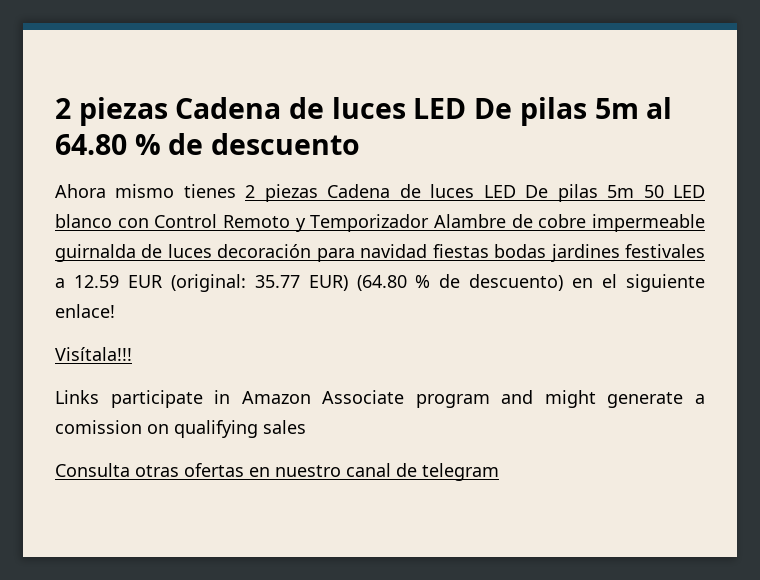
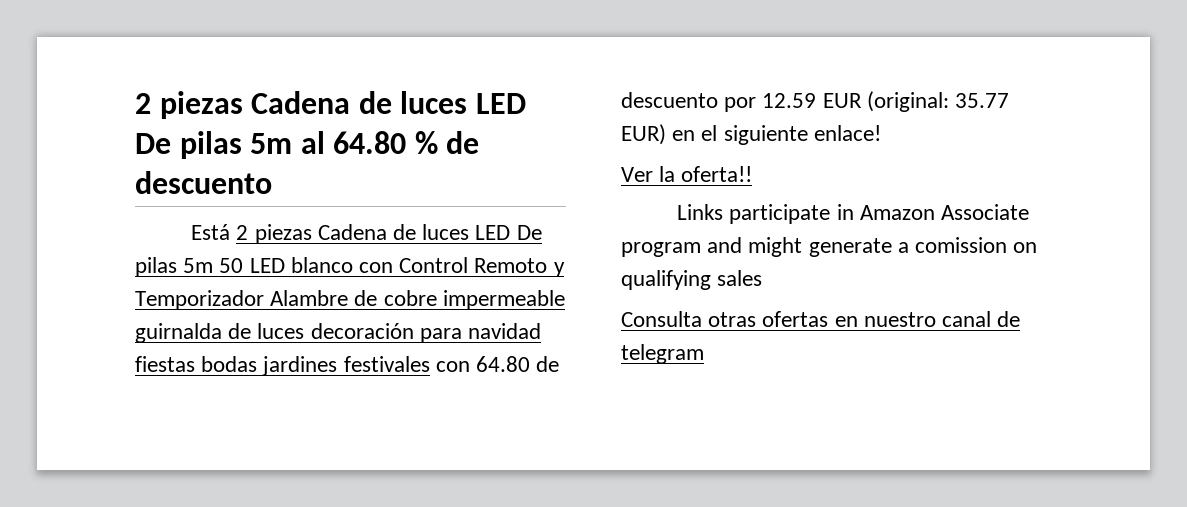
- Ahora mismo tienes 2 piezas Cadena de luces LED De pilas 5m 50 LED blanco con Control Remoto y Temporizador Alambre de cobre impermeable guirnalda de luces decoración para navidad fiestas bodas jardines festivales a 12.59 EUR (original: 35.77 EUR) (64.80 % de descuento) en el siguiente enlace!
+ Está 2 piezas Cadena de luces LED De pilas 5m 50 LED blanco con Control Remoto y Temporizador Alambre de cobre impermeable guirnalda de luces decoración para navidad fiestas bodas jardines festivales con 64.80 de descuento por 12.59 EUR (original: 35.77 EUR) en el siguiente enlace!
- Visítala!!!
+ Ver la oferta!!

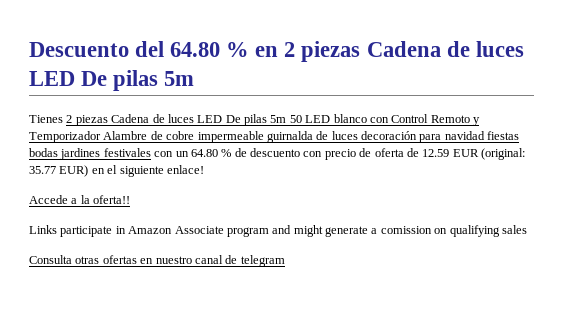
- 2 piezas Cadena de luces LED De pilas 5m al 64.80 % de descuento
- Está 2 piezas Cadena de luces LED De pilas 5m 50 LED blanco con Control Remoto y Temporizador Alambre de cobre impermeable guirnalda de luces decoración para navidad fiestas bodas jardines festivales con 64.80 de descuento por 12.59 EUR (original: 35.77 EUR) en el siguiente enlace!
+ Descuento del 64.80 % en 2 piezas Cadena de luces LED De pilas 5m
+ Tienes 2 piezas Cadena de luces LED De pilas 5m 50 LED blanco con Control Remoto y Temporizador Alambre de cobre impermeable guirnalda de luces decoración para navidad fiestas bodas jardines festivales con un 64.80 % de descuento con precio de oferta de 12.59 EUR (original: 35.77 EUR) en el siguiente enlace!
- Ver la oferta!!
+ Accede a la oferta!!

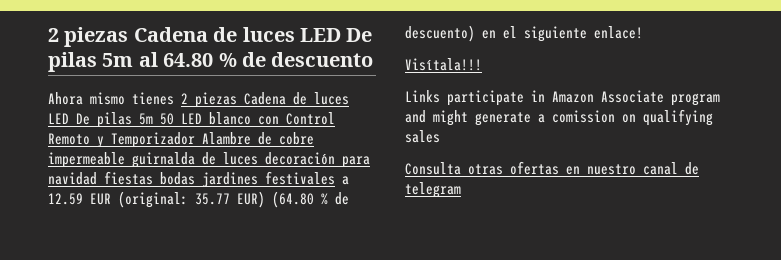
- Descuento del 64.80 % en 2 piezas Cadena de luces LED De pilas 5m
- Tienes 2 piezas Cadena de luces LED De pilas 5m 50 LED blanco con Control Remoto y Temporizador Alambre de cobre impermeable guirnalda de luces decoración para navidad fiestas bodas jardines festivales con un 64.80 % de descuento con precio de oferta de 12.59 EUR (original: 35.77 EUR) en el siguiente enlace!
+ 2 piezas Cadena de luces LED De pilas 5m al 64.80 % de descuento
+ Ahora mismo tienes 2 piezas Cadena de luces LED De pilas 5m 50 LED blanco con Control Remoto y Temporizador Alambre de cobre impermeable guirnalda de luces decoración para navidad fiestas bodas jardines festivales a 12.59 EUR (original: 35.77 EUR) (64.80 % de descuento) en el siguiente enlace!
- Accede a la oferta!!
+ Visítala!!!

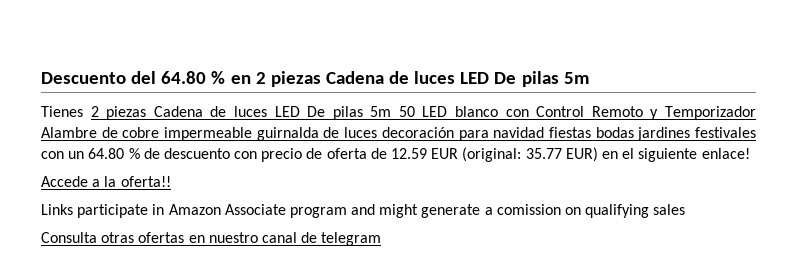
- 2 piezas Cadena de luces LED De pilas 5m al 64.80 % de descuento
- Ahora mismo tienes 2 piezas Cadena de luces LED De pilas 5m 50 LED blanco con Control Remoto y Temporizador Alambre de cobre impermeable guirnalda de luces decoración para navidad fiestas bodas jardines festivales a 12.59 EUR (original: 35.77 EUR) (64.80 % de descuento) en el siguiente enlace!
+ Descuento del 64.80 % en 2 piezas Cadena de luces LED De pilas 5m
+ Tienes 2 piezas Cadena de luces LED De pilas 5m 50 LED blanco con Control Remoto y Temporizador Alambre de cobre impermeable guirnalda de luces decoración para navidad fiestas bodas jardines festivales con un 64.80 % de descuento con precio de oferta de 12.59 EUR (original: 35.77 EUR) en el siguiente enlace!
- Visítala!!!
+ Accede a la oferta!!

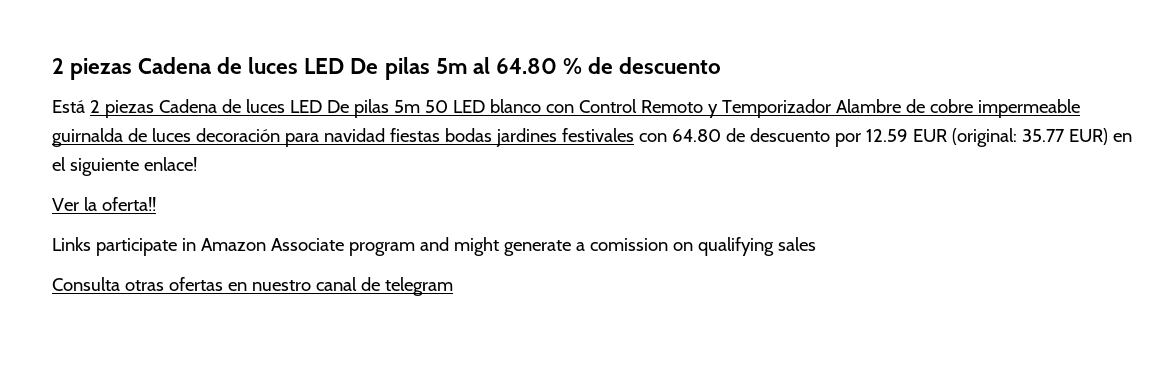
- Descuento del 64.80 % en 2 piezas Cadena de luces LED De pilas 5m
- Tienes 2 piezas Cadena de luces LED De pilas 5m 50 LED blanco con Control Remoto y Temporizador Alambre de cobre impermeable guirnalda de luces decoración para navidad fiestas bodas jardines festivales con un 64.80 % de descuento con precio de oferta de 12.59 EUR (original: 35.77 EUR) en el siguiente enlace!
+ 2 piezas Cadena de luces LED De pilas 5m al 64.80 % de descuento
+ Está 2 piezas Cadena de luces LED De pilas 5m 50 LED blanco con Control Remoto y Temporizador Alambre de cobre impermeable guirnalda de luces decoración para navidad fiestas bodas jardines festivales con 64.80 de descuento por 12.59 EUR (original: 35.77 EUR) en el siguiente enlace!
- Accede a la oferta!!
+ Ver la oferta!!

